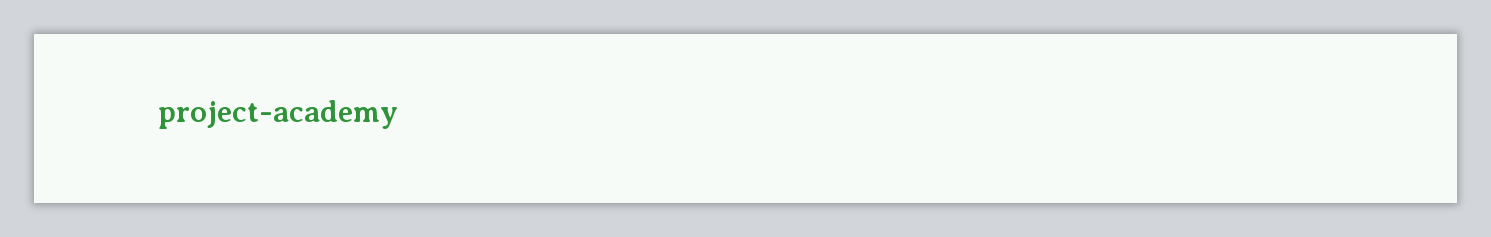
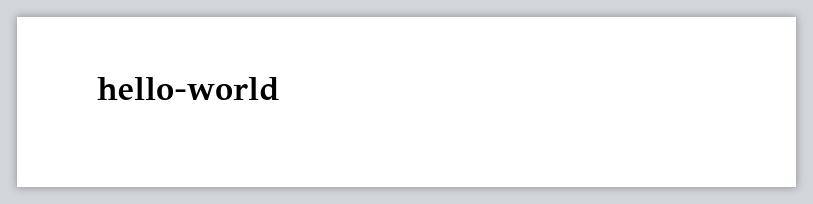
- project-academy
+ hello-world

